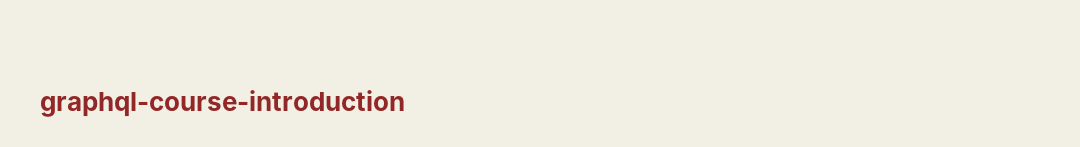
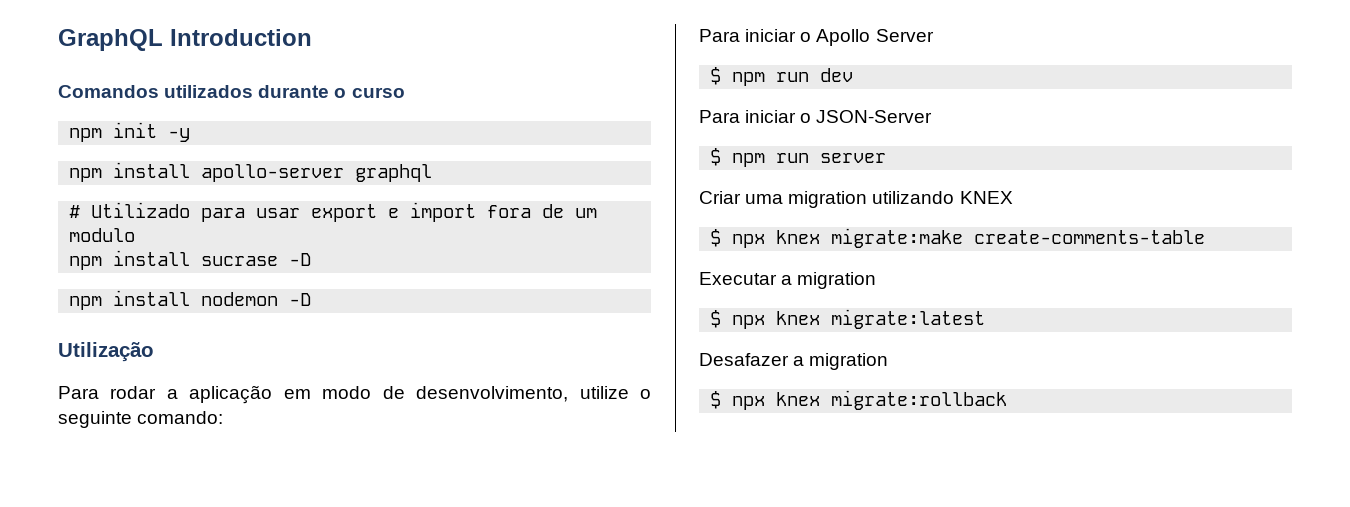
- graphql-course-introduction
+ GraphQL Introduction
+ Comandos utilizados durante o curso
+ npm init -y
+ npm install apollo-server graphql
+ # Utilizado para usar export e import fora de um modulo
+ npm install sucrase -D
+ npm install nodemon -D
+ Utilização
+ Para rodar a aplicação em modo de desenvolvimento, utilize o seguinte comando:
+ Para iniciar o Apollo Server
+ $ npm run dev
+ Para iniciar o JSON-Server
+ $ npm run server
+ Criar uma migration utilizando KNEX
+ $ npx knex migrate:make create-comments-table
+ Executar a migration
+ $ npx knex migrate:latest
+ Desafazer a migration
+ $ npx knex migrate:rollback

